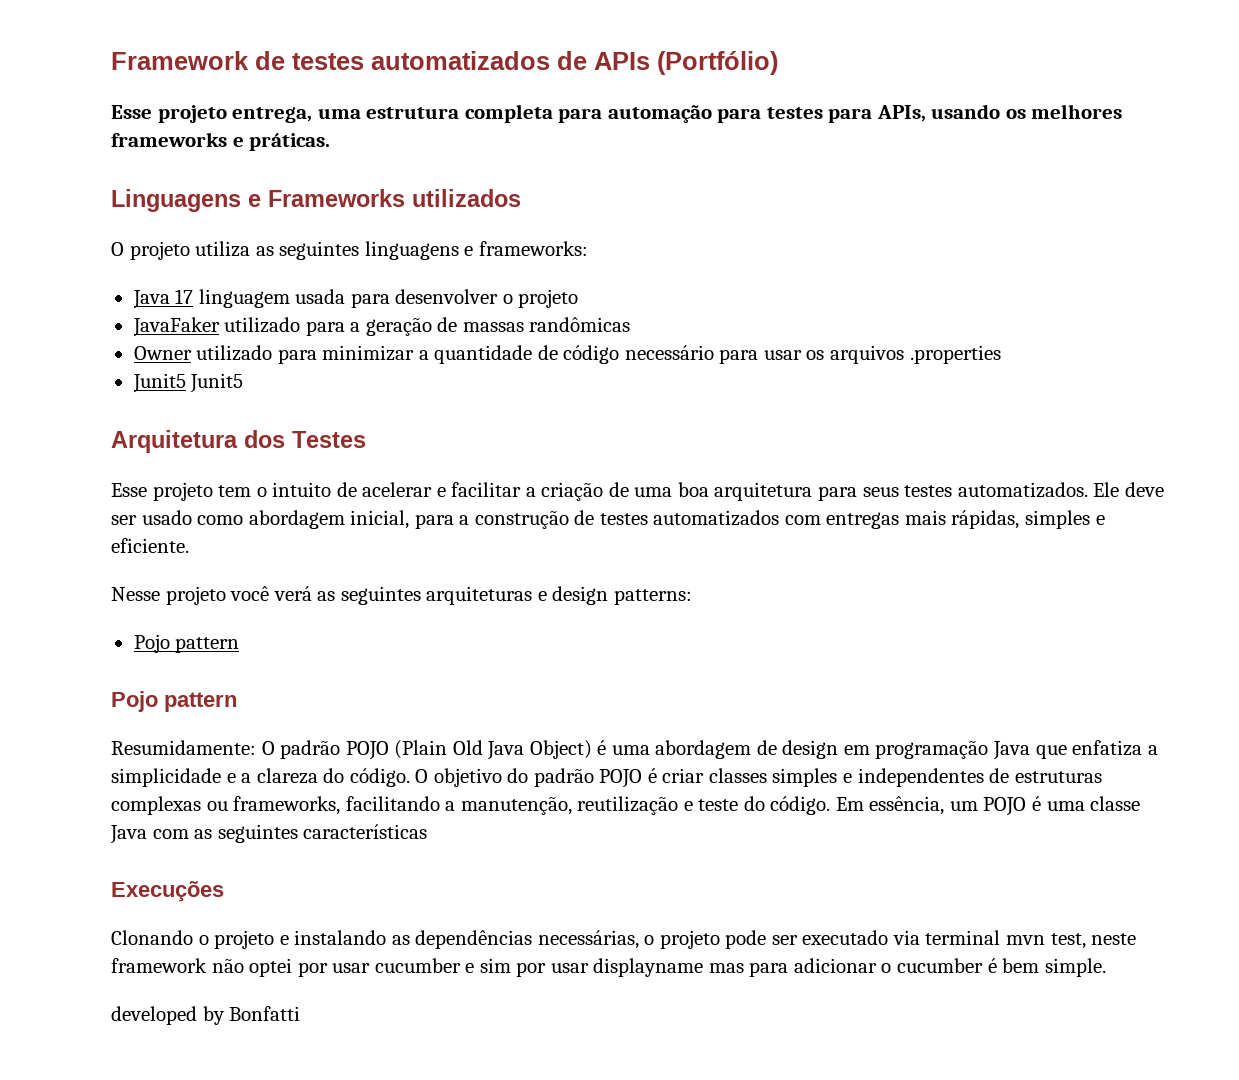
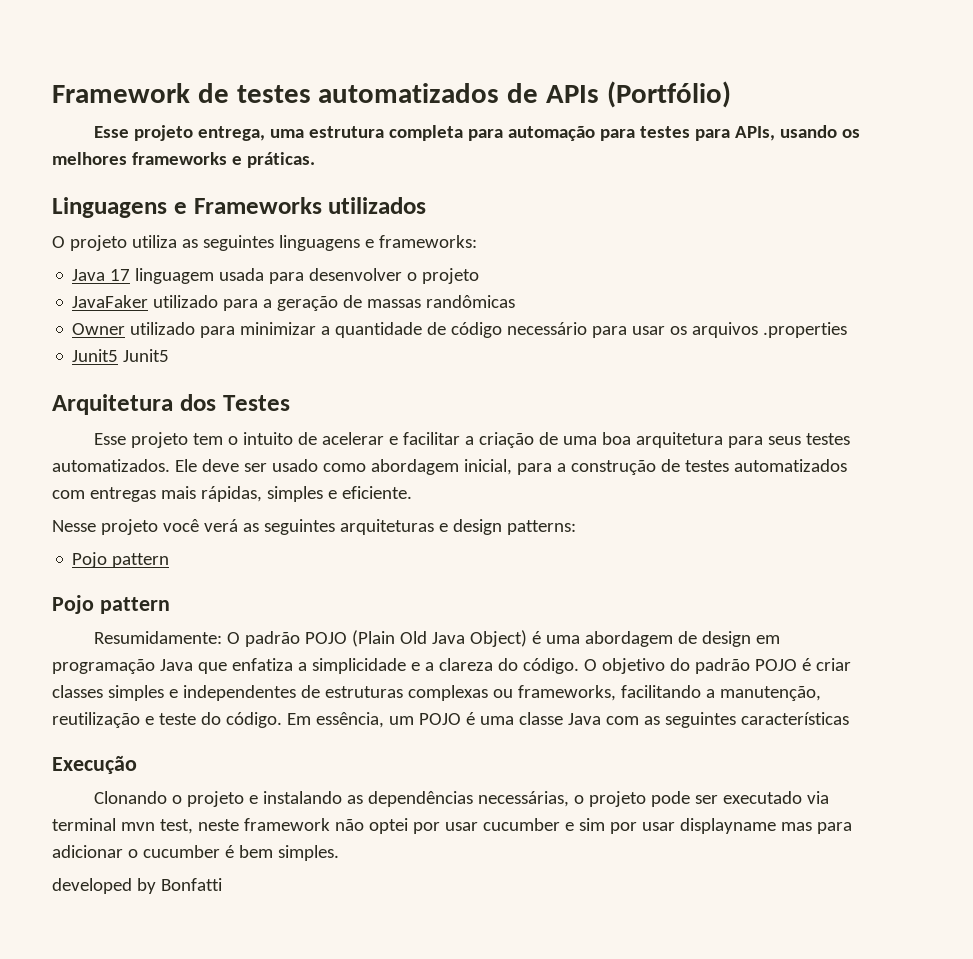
- Execuções
+ Execução
- Clonando o projeto e instalando as dependências necessárias, o projeto pode ser executado via terminal mvn test, neste framework não optei por usar cucumber e sim por usar displayname mas para adicionar o cucumber é bem simple.
+ Clonando o projeto e instalando as dependências necessárias, o projeto pode ser executado via terminal mvn test, neste framework não optei por usar cucumber e sim por usar displayname mas para adicionar o cucumber é bem simples.

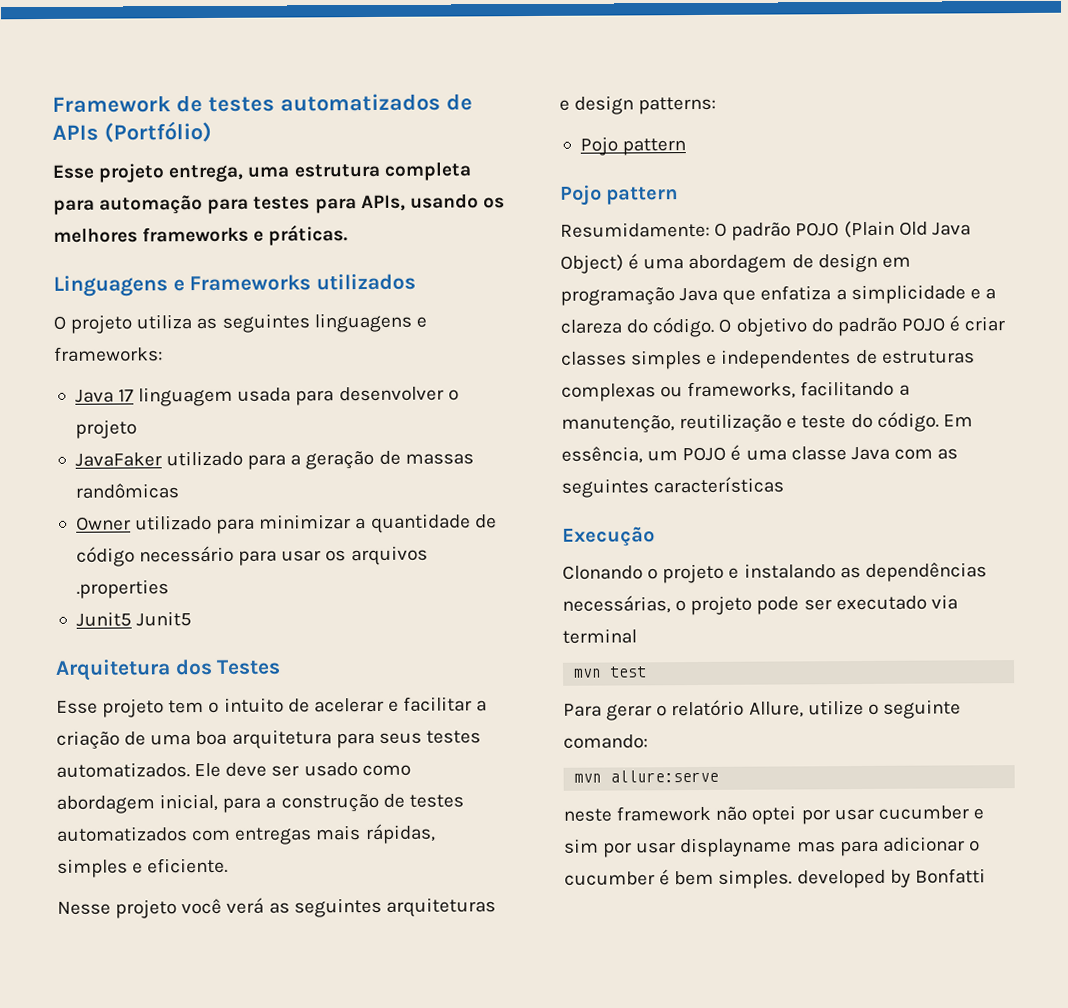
- Clonando o projeto e instalando as dependências necessárias, o projeto pode ser executado via terminal mvn test, neste framework não optei por usar cucumber e sim por usar displayname mas para adicionar o cucumber é bem simples.
- developed by Bonfatti
+ Clonando o projeto e instalando as dependências necessárias, o projeto pode ser executado via terminal
+ mvn test
+ Para gerar o relatório Allure, utilize o seguinte comando:
+ mvn allure:serve
+ neste framework não optei por usar cucumber e sim por usar displayname mas para adicionar o cucumber é bem simples. developed by Bonfatti

